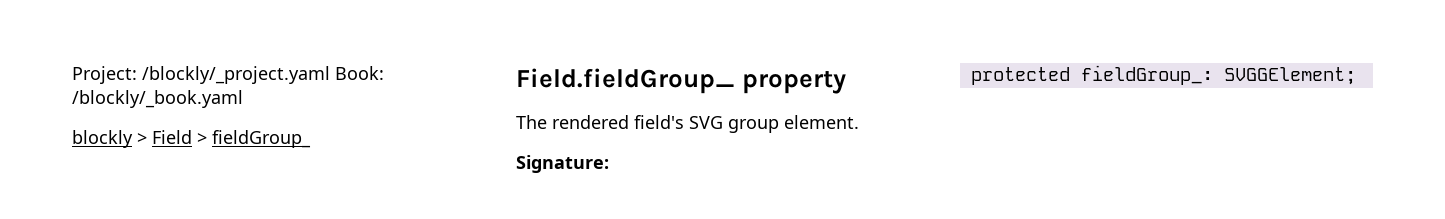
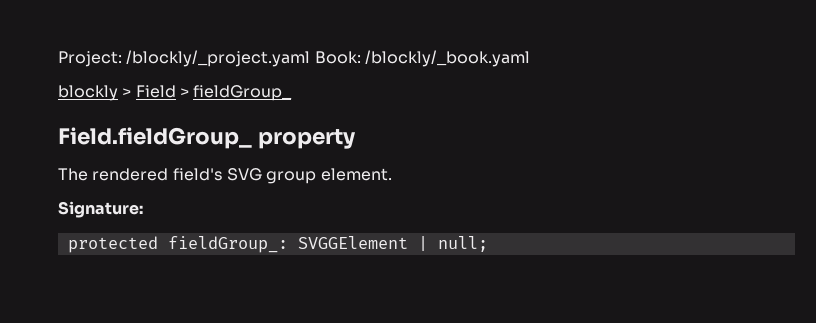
- protected fieldGroup_: SVGGElement;
+ protected fieldGroup_: SVGGElement | null;

